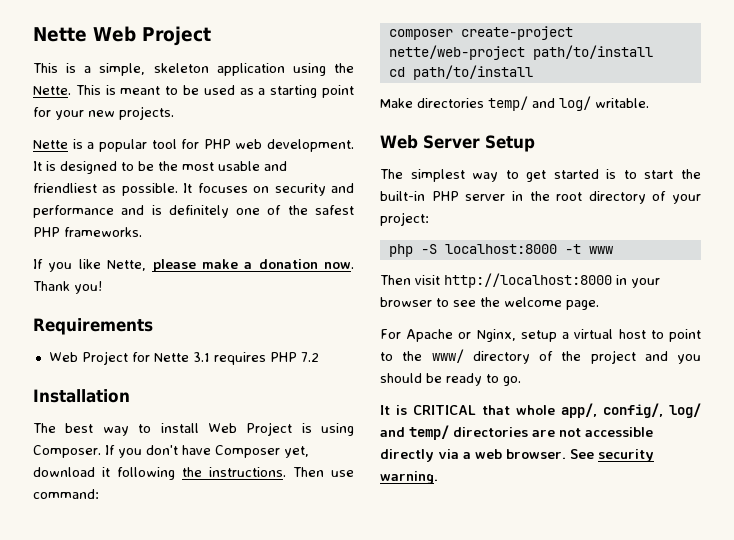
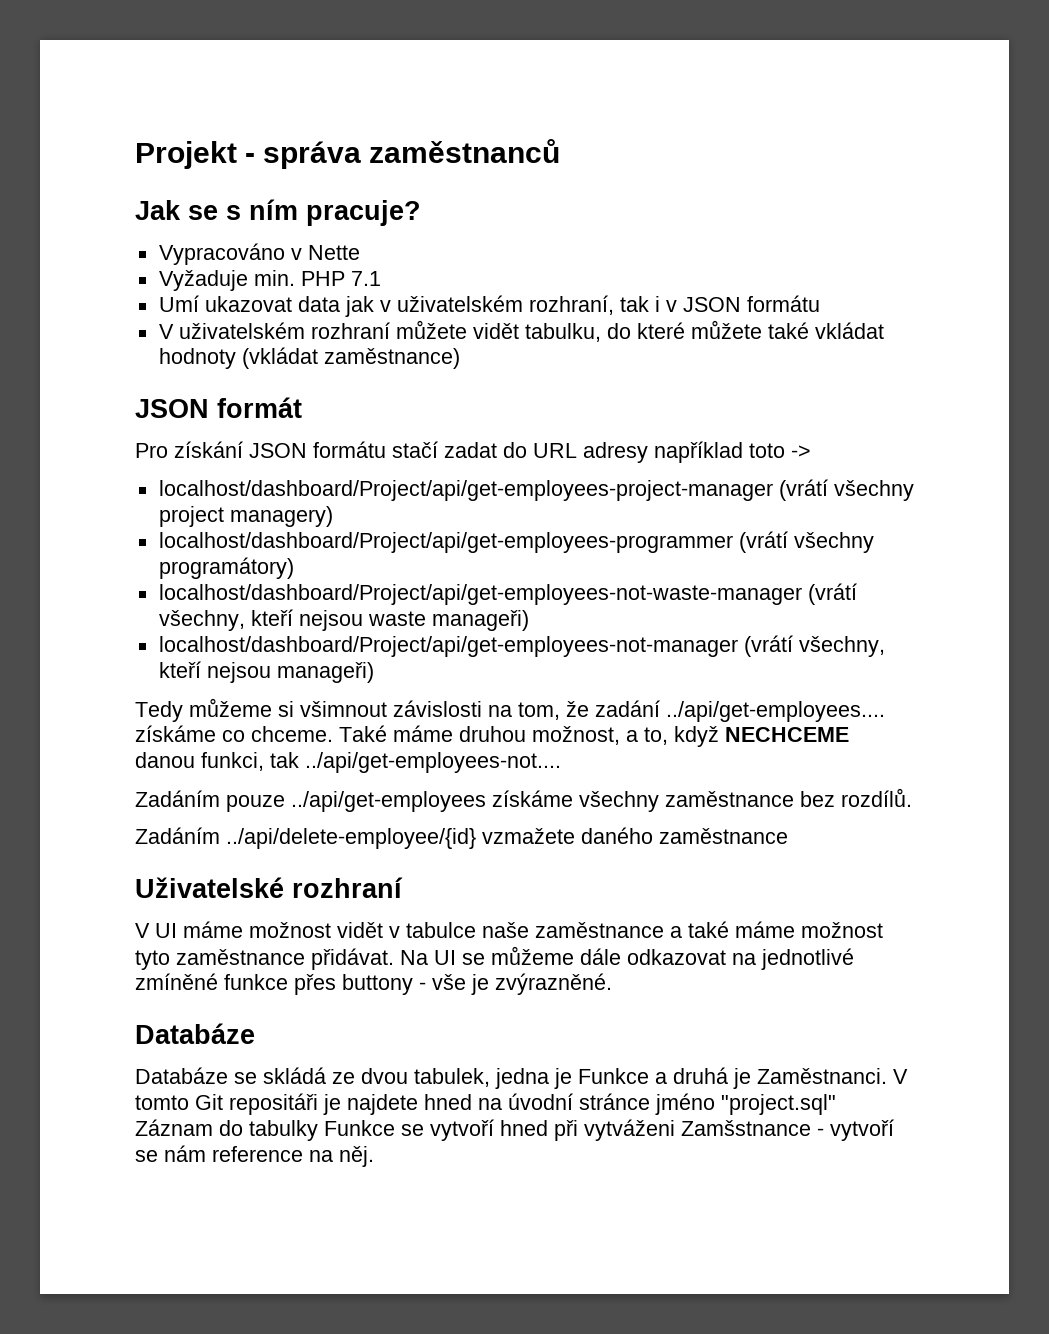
- Nette Web Project
- This is a simple, skeleton application using the Nette. This is meant to be used as a starting point for your new projects.
- Nette is a popular tool for PHP web development. It is designed to be the most usable and friendliest as possible. It focuses on security and performance and is definitely one of the safest PHP frameworks.
- If you like Nette, please make a donation now. Thank you!
- Requirements
- Web Project for Nette 3.1 requires PHP 7.2
- Installation
- The best way to install Web Project is using Composer. If you don't have Composer yet, download it following the instructions. Then use command:
- composer create-project nette/web-project path/to/install
- cd path/to/install
- Make directories temp/ and log/ writable.
- Web Server Setup
- The simplest way to get started is to start the built-in PHP server in the root directory of your project:
- php -S localhost:8000 -t www
- Then visit http://localhost:8000 in your browser to see the welcome page.
- For Apache or Nginx, setup a virtual host to point to the www/ directory of the project and you should be ready to go.
- It is CRITICAL that whole app/, config/, log/ and temp/ directories are not accessible directly via a web browser. See security warning.
+ Projekt - správa zaměstnanců
+ Jak se s ním pracuje?
+ Vypracováno v Nette
+ Vyžaduje min. PHP 7.1
+ Umí ukazovat data jak v uživatelském rozhraní, tak i v JSON formátu
+ V uživatelském rozhraní můžete vidět tabulku, do které můžete také vkládat hodnoty (vkládat zaměstnance)
+ JSON formát
+ Pro získání JSON formátu stačí zadat do URL adresy například toto ->
+ localhost/dashboard/Project/api/get-employees-project-manager (vrátí všechny project managery)
+ localhost/dashboard/Project/api/get-employees-programmer (vrátí všechny programátory)
+ localhost/dashboard/Project/api/get-employees-not-waste-manager (vrátí všechny, kteří nejsou waste manageři)
+ localhost/dashboard/Project/api/get-employees-not-manager (vrátí všechny, kteří nejsou manageři)
+ Tedy můžeme si všimnout závislosti na tom, že zadání ../api/get-employees.... získáme co chceme. Také máme druhou možnost, a to, když NECHCEME danou funkci, tak ../api/get-employees-not....
+ Zadáním pouze ../api/get-employees získáme všechny zaměstnance bez rozdílů.
+ Zadáním ../api/delete-employee/{id} vzmažete daného zaměstnance
+ Uživatelské rozhraní
+ V UI máme možnost vidět v tabulce naše zaměstnance a také máme možnost tyto zaměstnance přidávat. Na UI se můžeme dále odkazovat na jednotlivé zmíněné funkce přes buttony - vše je zvýrazněné.
+ Databáze
+ Databáze se skládá ze dvou tabulek, jedna je Funkce a druhá je Zaměstnanci. V tomto Git repositáři je najdete hned na úvodní stránce jméno "project.sql" Záznam do tabulky Funkce se vytvoří hned při vytváženi Zamšstnance - vytvoří se nám reference na něj.

